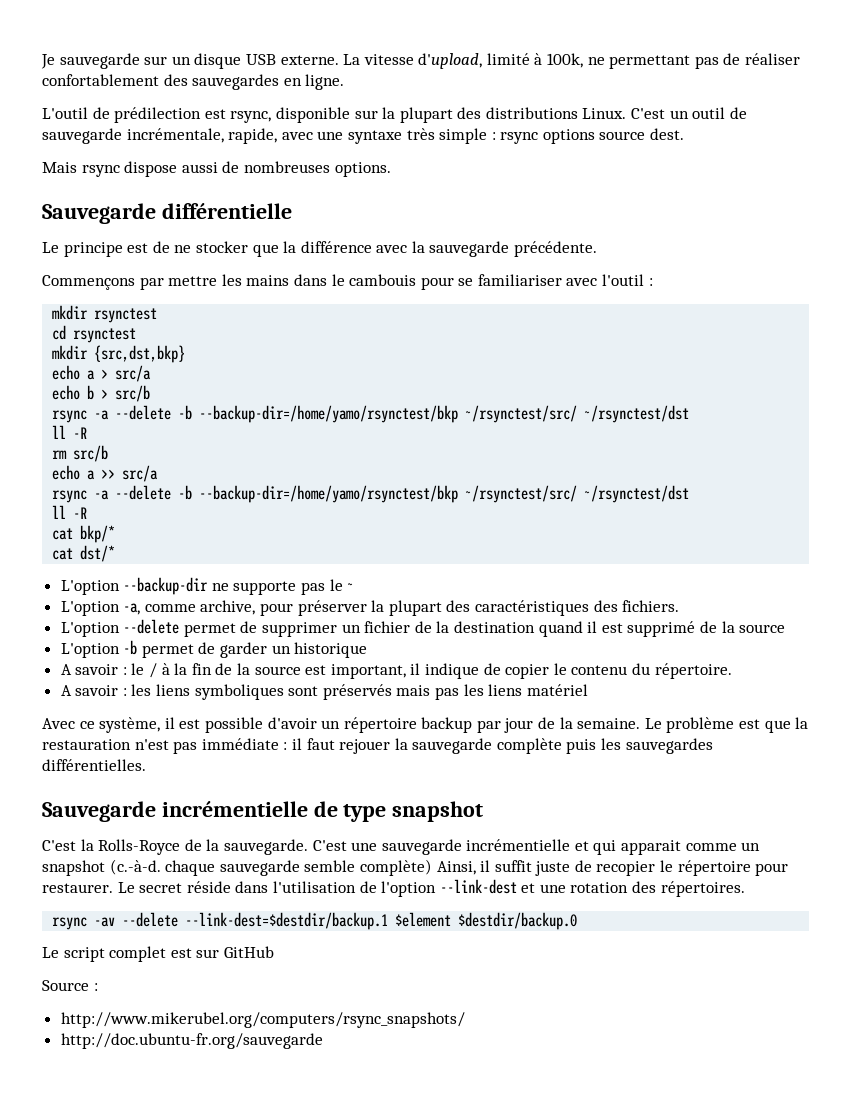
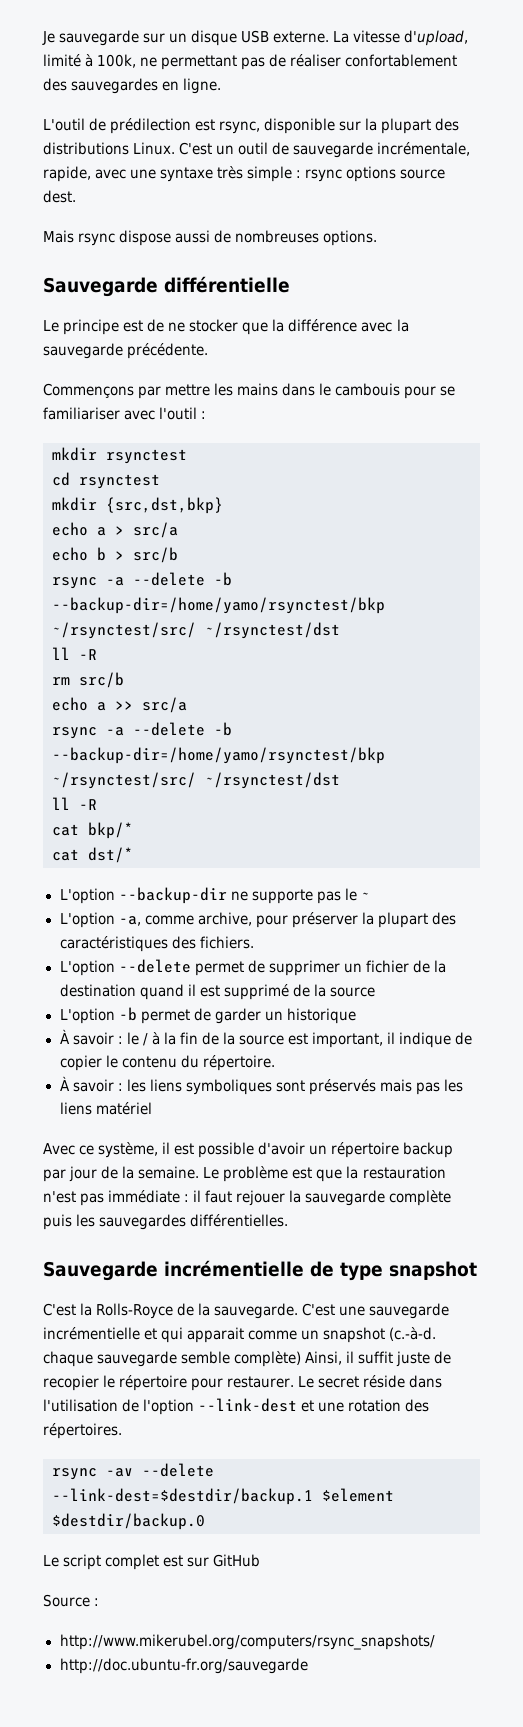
- A savoir : le / à la fin de la source est important, il indique de copier le contenu du répertoire.
+ À savoir : le / à la fin de la source est important, il indique de copier le contenu du répertoire.
- A savoir : les liens symboliques sont préservés mais pas les liens matériel
+ À savoir : les liens symboliques sont préservés mais pas les liens matériel

